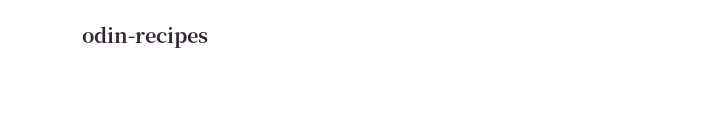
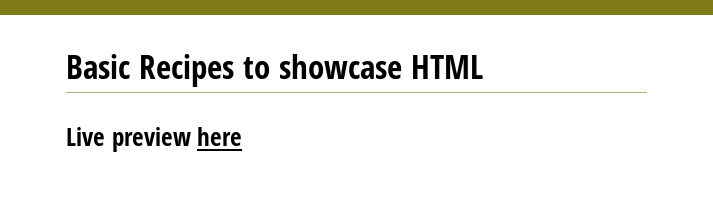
- odin-recipes
+ Basic Recipes to showcase HTML
+ Live preview here

